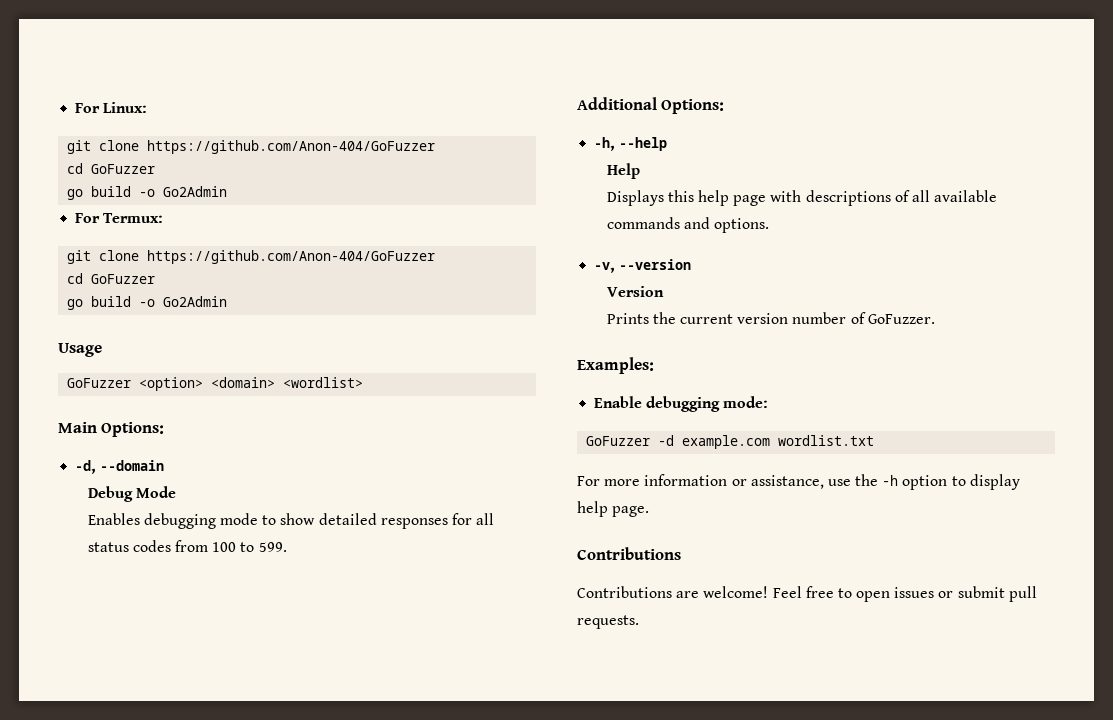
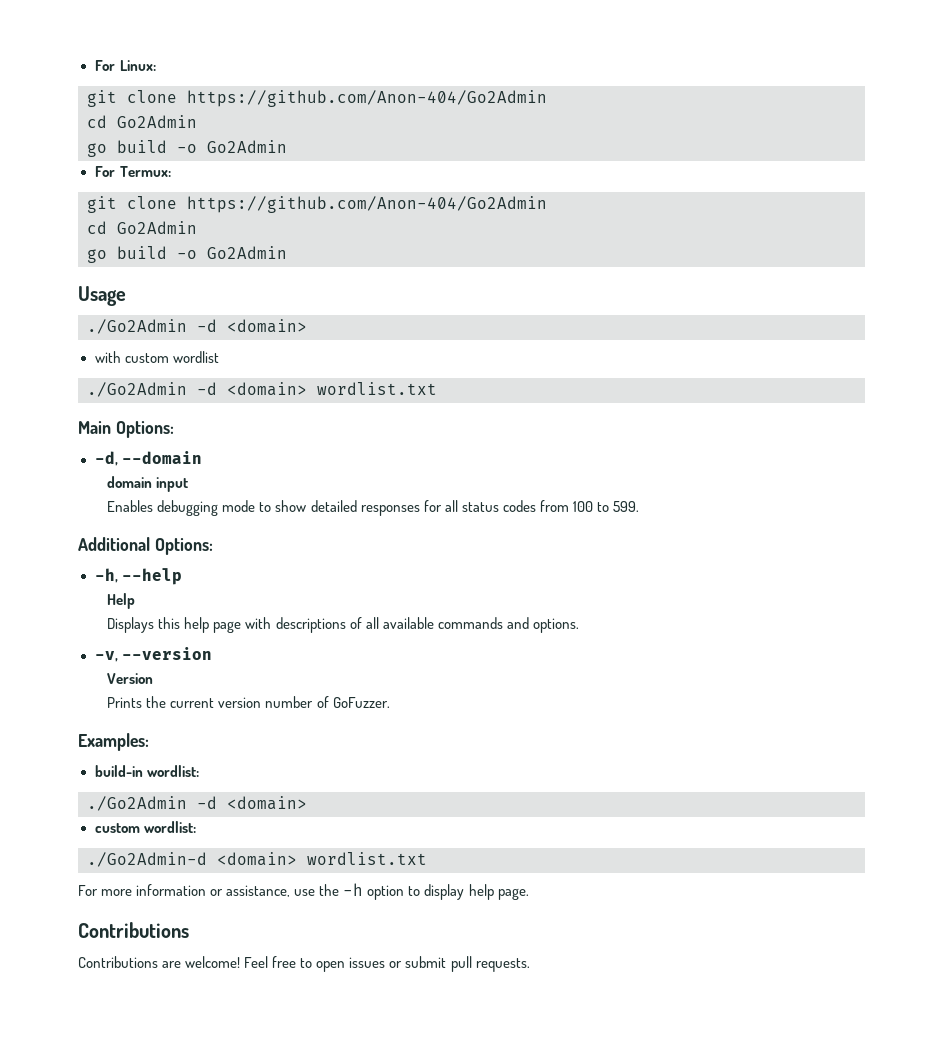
  For Linux:
- git clone https://github.com/Anon-404/GoFuzzer
- cd GoFuzzer
+ git clone https://github.com/Anon-404/Go2Admin
+ cd Go2Admin
  For Termux:
- git clone https://github.com/Anon-404/GoFuzzer
- cd GoFuzzer
+ git clone https://github.com/Anon-404/Go2Admin
+ cd Go2Admin
  Usage
- GoFuzzer <option> <domain> <wordlist>
+ ./Go2Admin -d <domain>
+ with custom wordlist
+ ./Go2Admin -d <domain> wordlist.txt
- Debug Mode
+ domain input
- Enable debugging mode:
- GoFuzzer -d example.com wordlist.txt
+ build-in wordlist:
+ ./Go2Admin -d <domain>
+ custom wordlist:
+ ./Go2Admin-d <domain> wordlist.txt

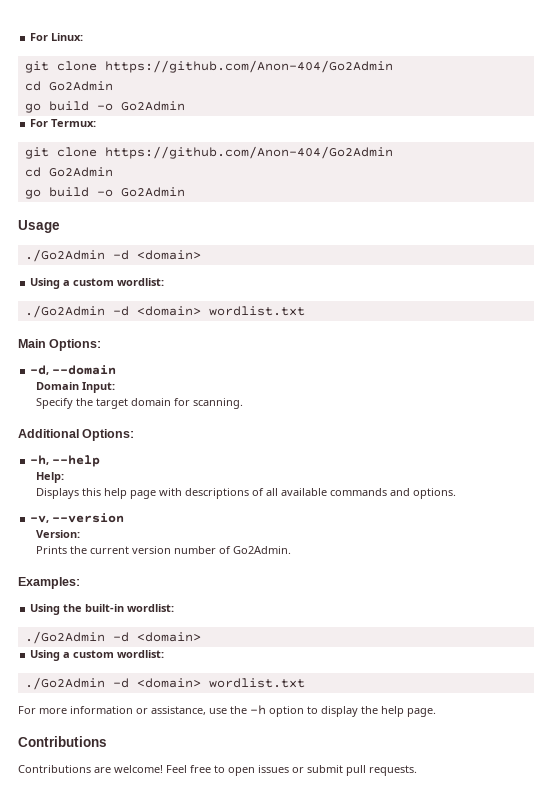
  Usage
  ./Go2Admin -d <domain>
- with custom wordlist
+ Using a custom wordlist:
- domain input
- Enables debugging mode to show detailed responses for all status codes from 100 to 599.
+ Domain Input:
+ Specify the target domain for scanning.
- Help
+ Help:
- Version
+ Version:
- Prints the current version number of GoFuzzer.
+ Prints the current version number of Go2Admin.
- build-in wordlist:
+ Using the built-in wordlist:
  ./Go2Admin -d <domain>
- custom wordlist:
- ./Go2Admin-d <domain> wordlist.txt
+ Using a custom wordlist:
+ ./Go2Admin -d <domain> wordlist.txt
- For more information or assistance, use the -h option to display help page.
+ For more information or assistance, use the -h option to display the help page.

